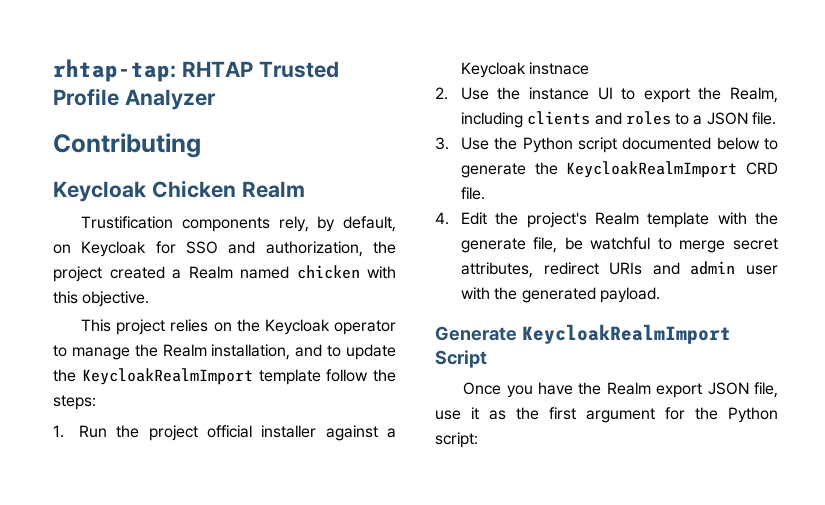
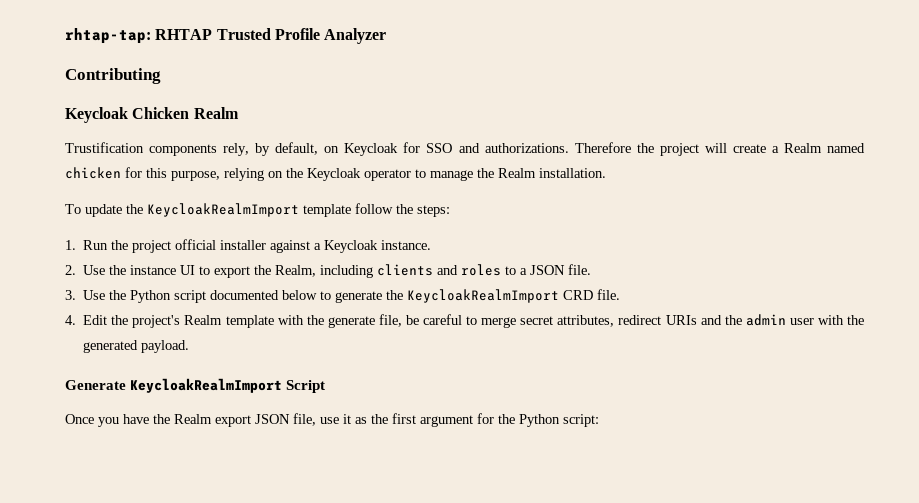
- Trustification components rely, by default, on Keycloak for SSO and authorization, the project created a Realm named chicken with this objective.
- This project relies on the Keycloak operator to manage the Realm installation, and to update the KeycloakRealmImport template follow the steps:
+ Trustification components rely, by default, on Keycloak for SSO and authorizations. Therefore the project will create a Realm named chicken for this purpose, relying on the Keycloak operator to manage the Realm installation.
+ To update the KeycloakRealmImport template follow the steps:
- 1. Run the project official installer against a Keycloak instnace
+ 1. Run the project official installer against a Keycloak instance.
- 4. Edit the project's Realm template with the generate file, be watchful to merge secret attributes, redirect URIs and admin user with the generated payload.
+ 4. Edit the project's Realm template with the generate file, be careful to merge secret attributes, redirect URIs and the admin user with the generated payload.

